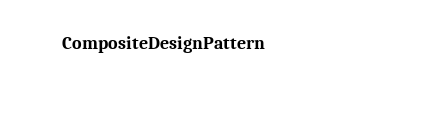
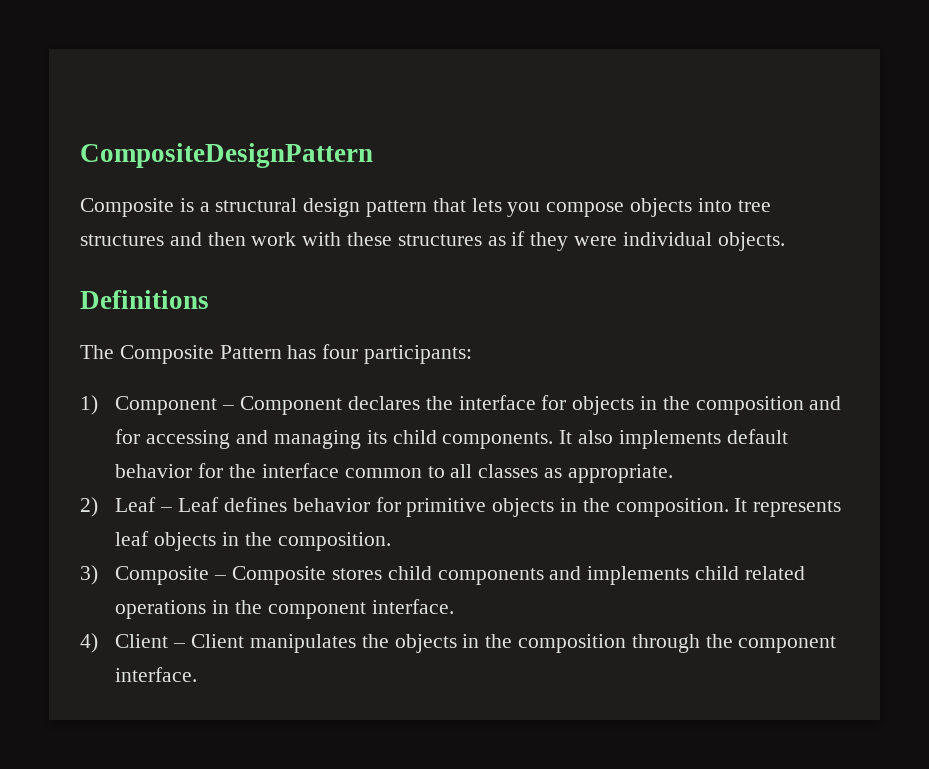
+ Composite is a structural design pattern that lets you compose objects into tree structures and then work with these structures as if they were individual objects.
+ Definitions
+ The Composite Pattern has four participants:
+ 1) Component – Component declares the interface for objects in the composition and for accessing and managing its child components. It also implements default behavior for the interface common to all classes as appropriate.
+ 2) Leaf – Leaf defines behavior for primitive objects in the composition. It represents leaf objects in the composition.
+ 3) Composite – Composite stores child components and implements child related operations in the component interface.
+ 4) Client – Client manipulates the objects in the composition through the component interface.

